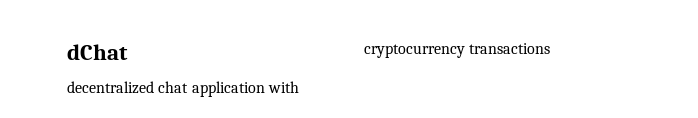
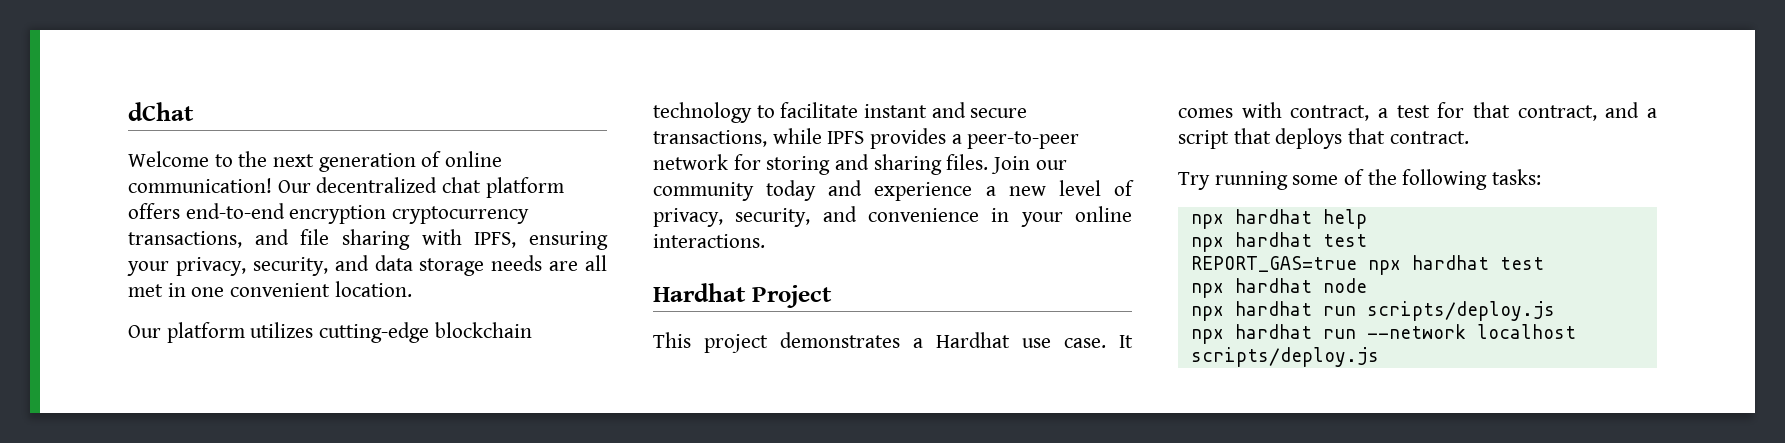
- decentralized chat application with cryptocurrency transactions
+ Welcome to the next generation of online communication! Our decentralized chat platform offers end-to-end encryption cryptocurrency transactions, and file sharing with IPFS, ensuring your privacy, security, and data storage needs are all met in one convenient location.
+ Our platform utilizes cutting-edge blockchain technology to facilitate instant and secure transactions, while IPFS provides a peer-to-peer network for storing and sharing files. Join our community today and experience a new level of privacy, security, and convenience in your online interactions.
+ Hardhat Project
+ This project demonstrates a Hardhat use case. It comes with contract, a test for that contract, and a script that deploys that contract.
+ Try running some of the following tasks:
+ npx hardhat help
+ npx hardhat test
+ REPORT_GAS=true npx hardhat test
+ npx hardhat node
+ npx hardhat run scripts/deploy.js
+ npx hardhat run --network localhost scripts/deploy.js

